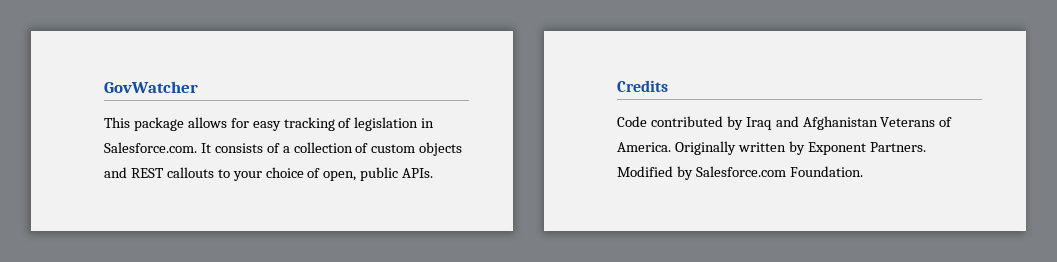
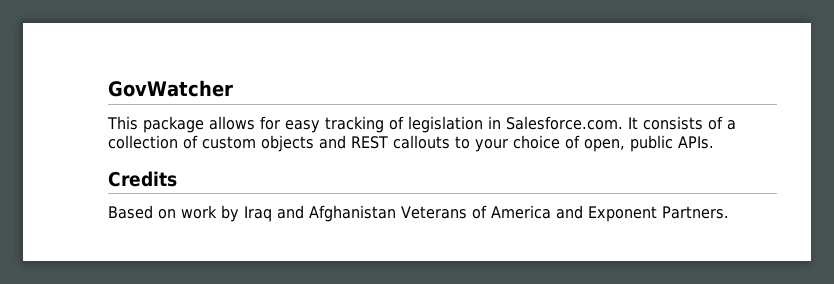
- Code contributed by Iraq and Afghanistan Veterans of America. Originally written by Exponent Partners. Modified by Salesforce.com Foundation.
+ Based on work by Iraq and Afghanistan Veterans of America and Exponent Partners.

